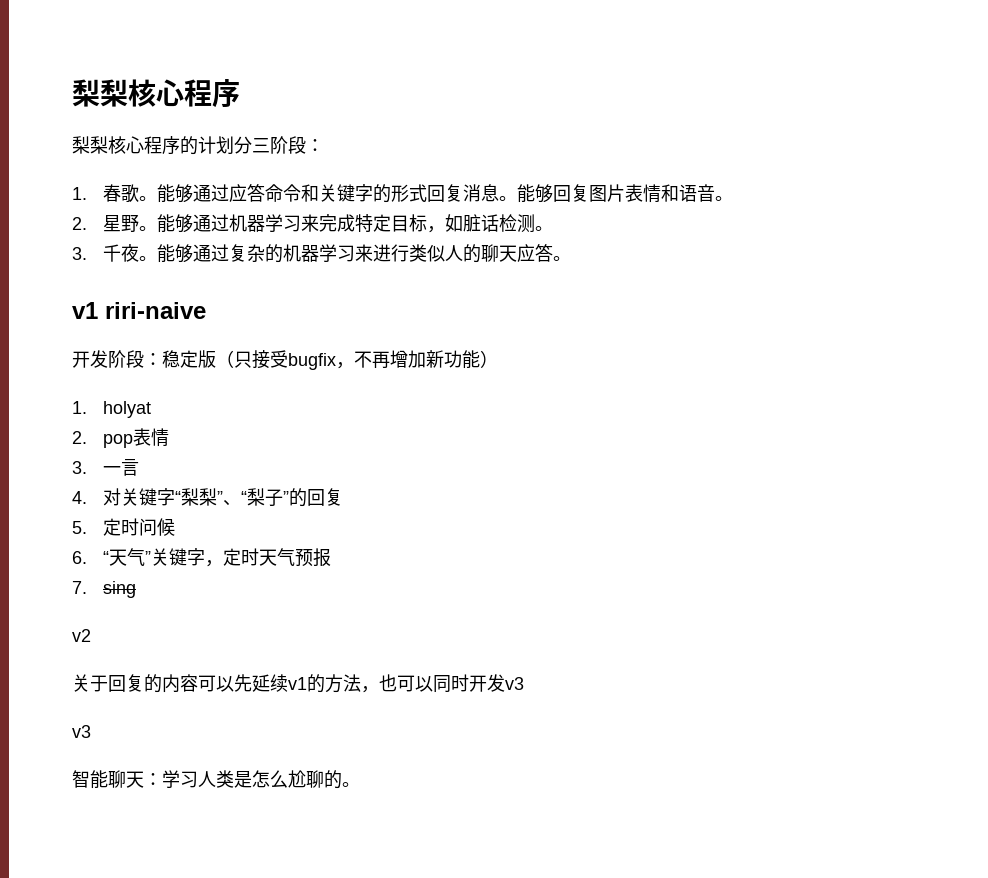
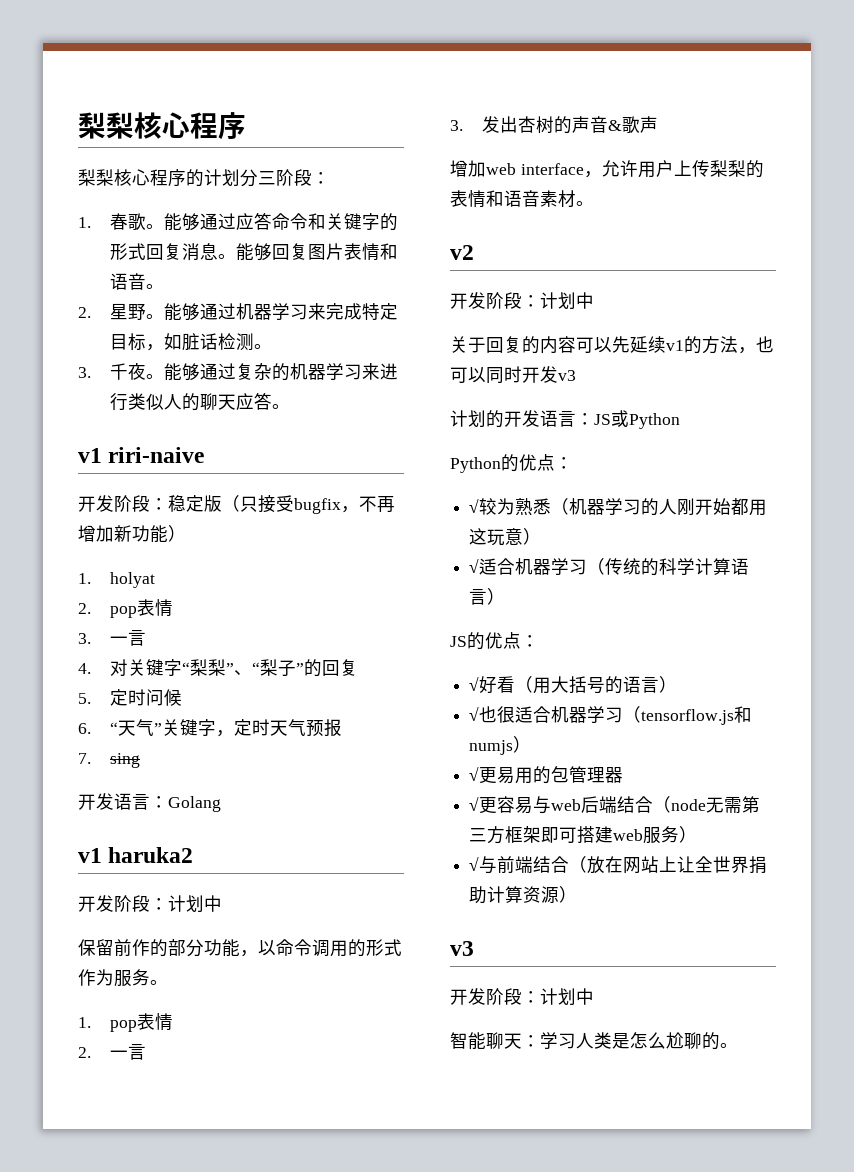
+ 开发语言：Golang
+ v1 haruka2
+ 开发阶段：计划中
+ 保留前作的部分功能，以命令调用的形式作为服务。
+ 1. pop表情
+ 2.一言
+ 3.发出杏树的声音&歌声
+ 增加web interface，允许用户上传梨梨的表情和语音素材。
  v2
+ 开发阶段：计划中
  关于回复的内容可以先延续v1的方法，也可以同时开发v3
+ 计划的开发语言：JS或Python
+ Python的优点：
+ √较为熟悉（机器学习的人刚开始都用这玩意）
+ √适合机器学习（传统的科学计算语言）
+ JS的优点：
+ √好看（用大括号的语言）
+ √也很适合机器学习（tensorflow.js和numjs）
+ √更易用的包管理器
+ √更容易与web后端结合（node无需第三方框架即可搭建web服务）
+ √与前端结合（放在网站上让全世界捐助计算资源）
  v3
+ 开发阶段：计划中

